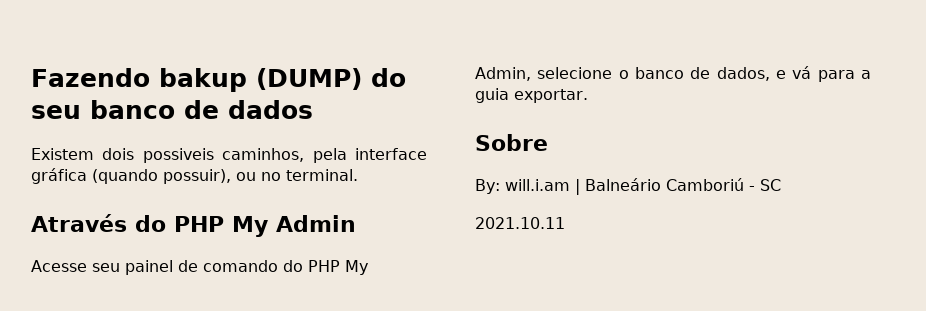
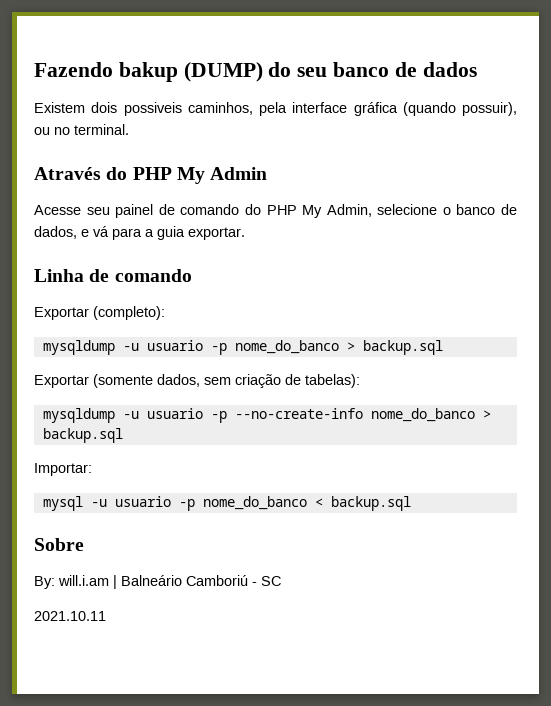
+ Linha de comando
+ Exportar (completo):
+ mysqldump -u usuario -p nome_do_banco > backup.sql
+ Exportar (somente dados, sem criação de tabelas):
+ mysqldump -u usuario -p --no-create-info nome_do_banco > backup.sql
+ Importar:
+ mysql -u usuario -p nome_do_banco < backup.sql

